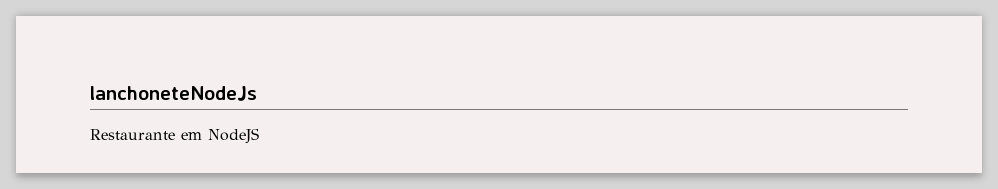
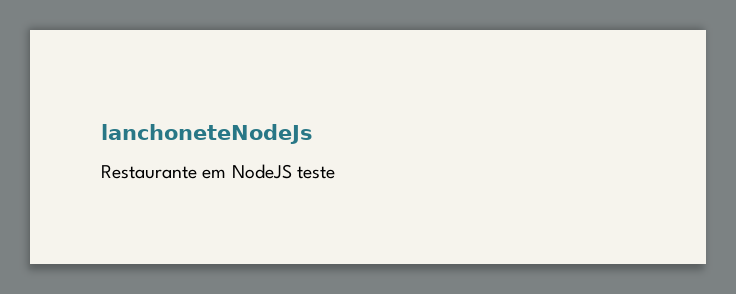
- Restaurante em NodeJS
+ Restaurante em NodeJS teste

